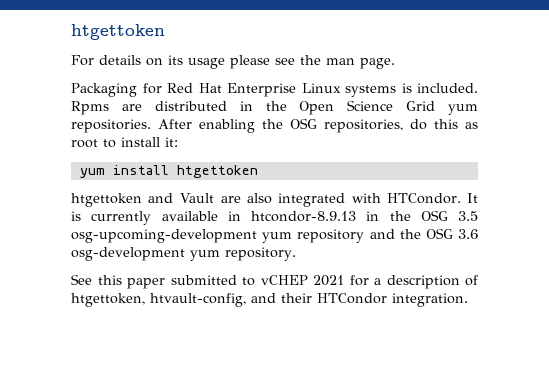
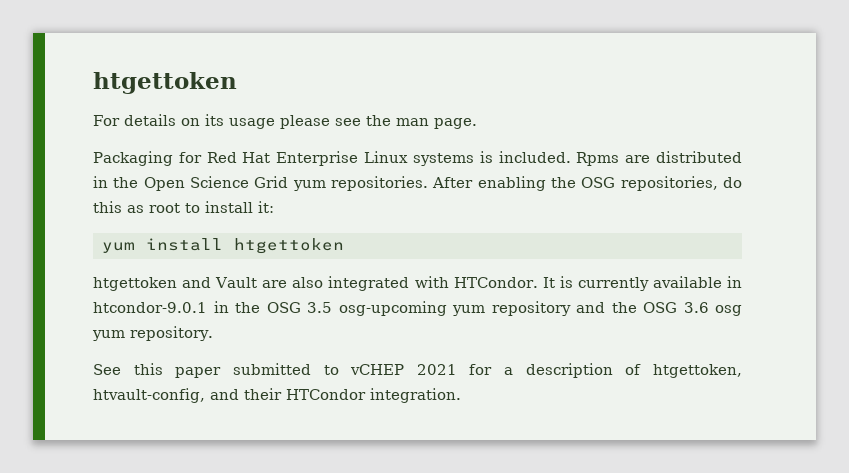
- It is currently available in htcondor-8.9.13 in the OSG 3.5 osg-upcoming-development yum repository and the OSG 3.6 osg-development yum repository.
+ It is currently available in htcondor-9.0.1 in the OSG 3.5 osg-upcoming yum repository and the OSG 3.6 osg yum repository.

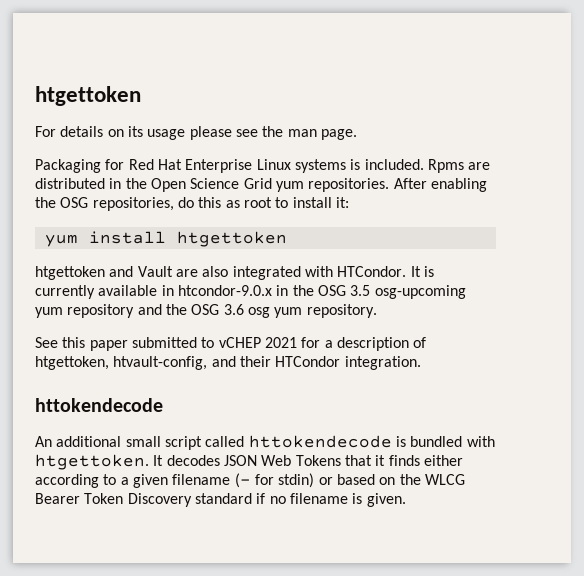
- It is currently available in htcondor-9.0.1 in the OSG 3.5 osg-upcoming yum repository and the OSG 3.6 osg yum repository.
+ It is currently available in htcondor-9.0.x in the OSG 3.5 osg-upcoming yum repository and the OSG 3.6 osg yum repository.
  See this paper submitted to vCHEP 2021 for a description of htgettoken, htvault-config, and their HTCondor integration.
+ httokendecode
+ An additional small script called httokendecode is bundled with htgettoken. It decodes JSON Web Tokens that it finds either according to a given filename (- for stdin) or based on the WLCG Bearer Token Discovery standard if no filename is given.

